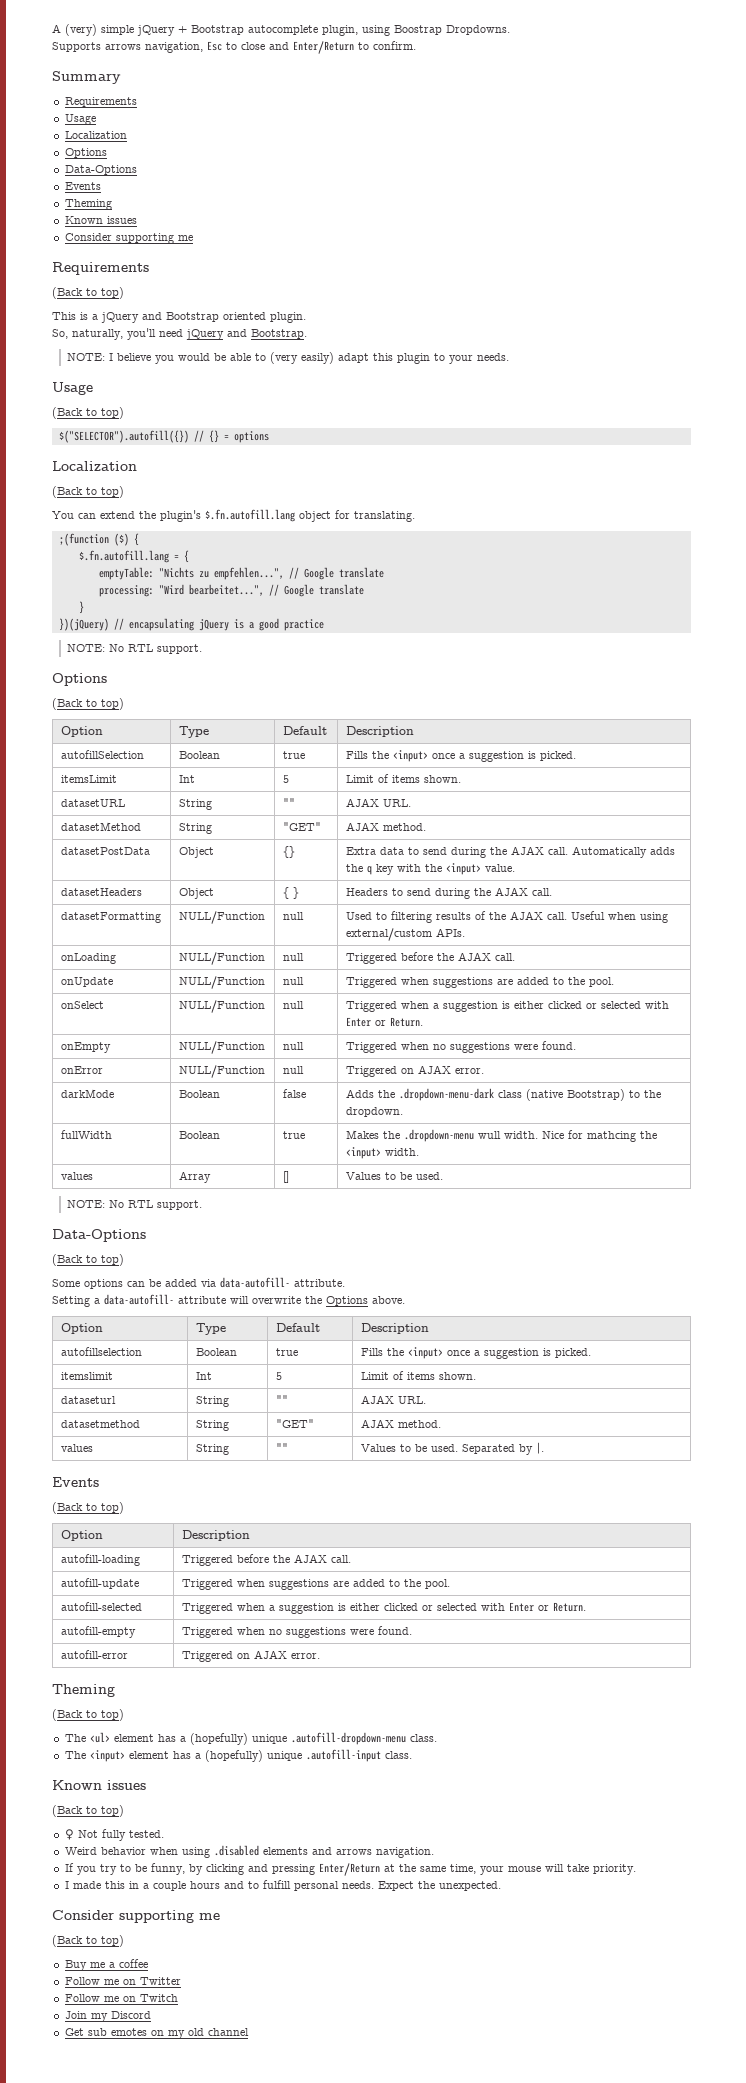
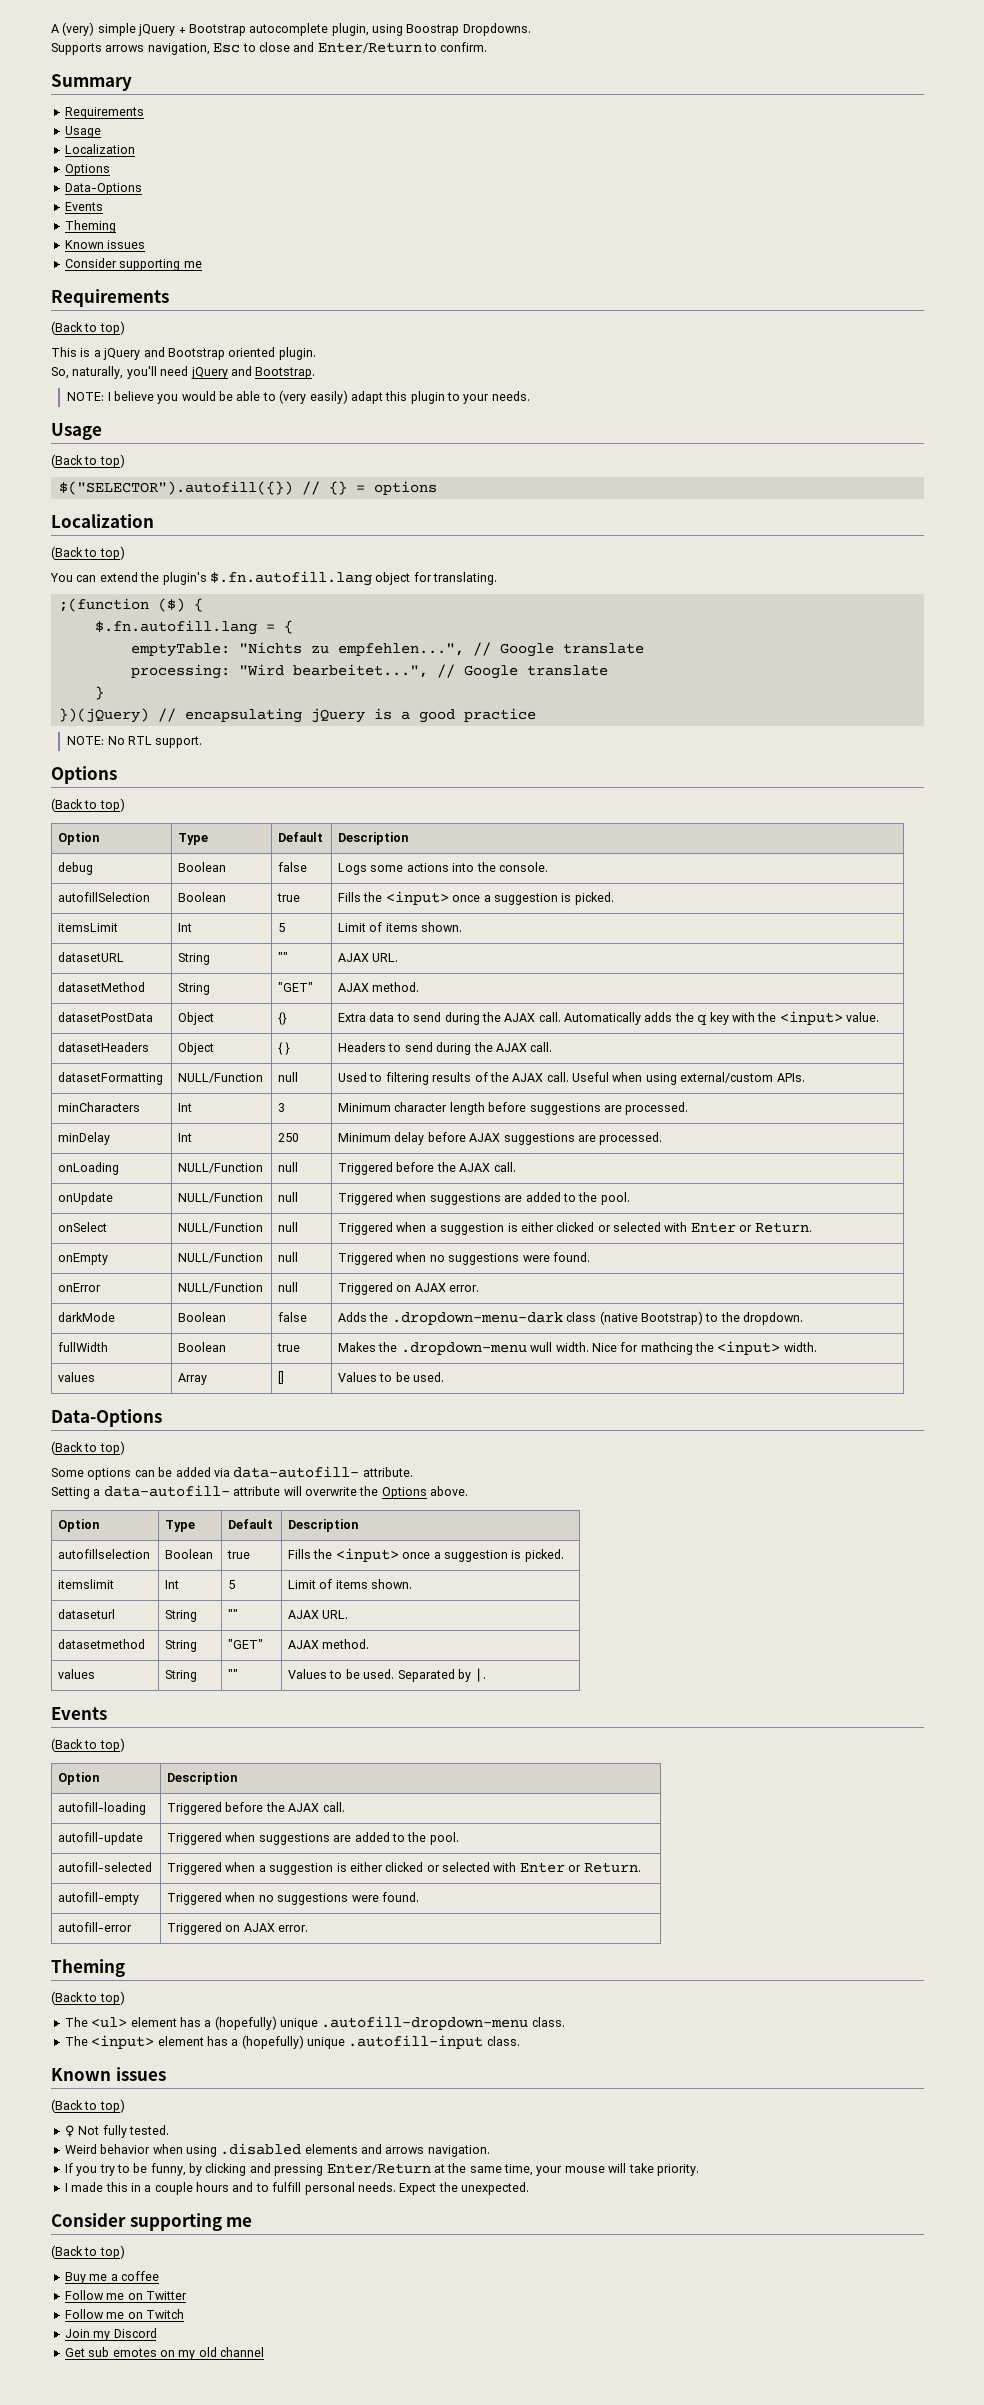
+ debug | Boolean | false | Logs some actions into the console.
+ minCharacters | Int | 3 | Minimum character length before suggestions are processed.
+ minDelay | Int | 250 | Minimum delay before AJAX suggestions are processed.
  values | Array | [] | Values to be used.
- NOTE: No RTL support.

